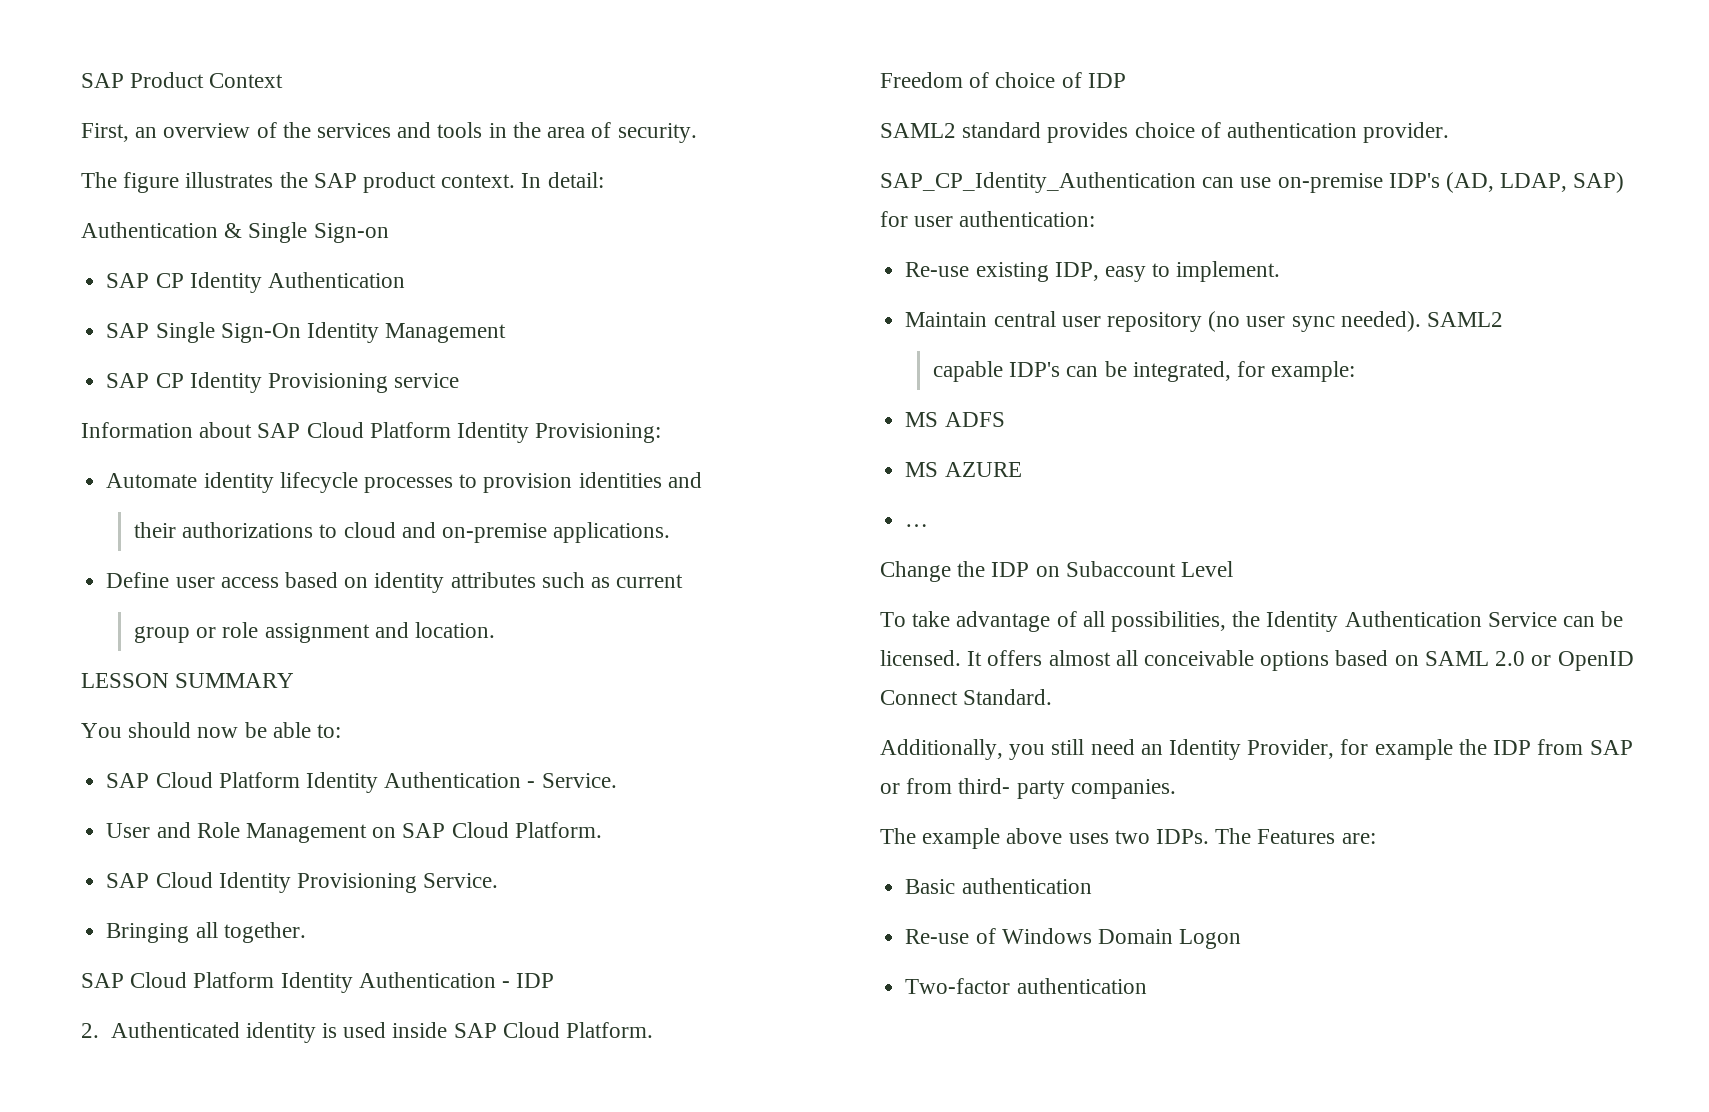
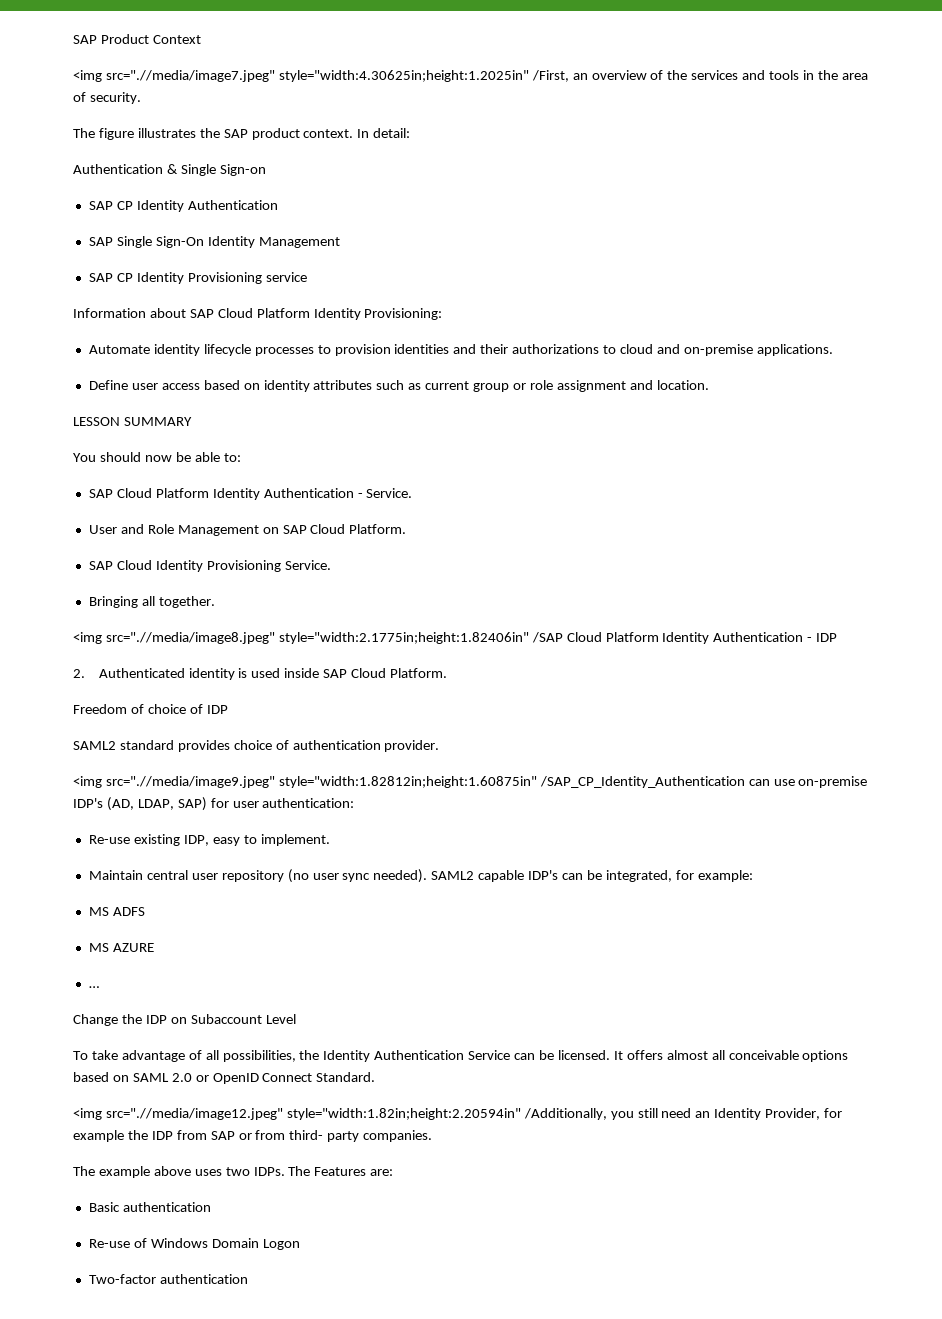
- First, an overview of the services and tools in the area of security.
+ <img src=".//media/image7.jpeg" style="width:4.30625in;height:1.2025in" /First, an overview of the services and tools in the area of security.
- Automate identity lifecycle processes to provision identities and
- their authorizations to cloud and on-premise applications.
+ Automate identity lifecycle processes to provision identities and their authorizations to cloud and on-premise applications.
- Define user access based on identity attributes such as current
- group or role assignment and location.
+ Define user access based on identity attributes such as current group or role assignment and location.
- SAP Cloud Platform Identity Authentication - IDP
+ <img src=".//media/image8.jpeg" style="width:2.1775in;height:1.82406in" /SAP Cloud Platform Identity Authentication - IDP
- SAP_CP_Identity_Authentication can use on-premise IDP's (AD, LDAP, SAP) for user authentication:
+ <img src=".//media/image9.jpeg" style="width:1.82812in;height:1.60875in" /SAP_CP_Identity_Authentication can use on-premise IDP's (AD, LDAP, SAP) for user authentication:
- Maintain central user repository (no user sync needed). SAML2
- capable IDP's can be integrated, for example:
+ Maintain central user repository (no user sync needed). SAML2 capable IDP's can be integrated, for example:
- Additionally, you still need an Identity Provider, for example the IDP from SAP or from third- party companies.
+ <img src=".//media/image12.jpeg" style="width:1.82in;height:2.20594in" /Additionally, you still need an Identity Provider, for example the IDP from SAP or from third- party companies.

